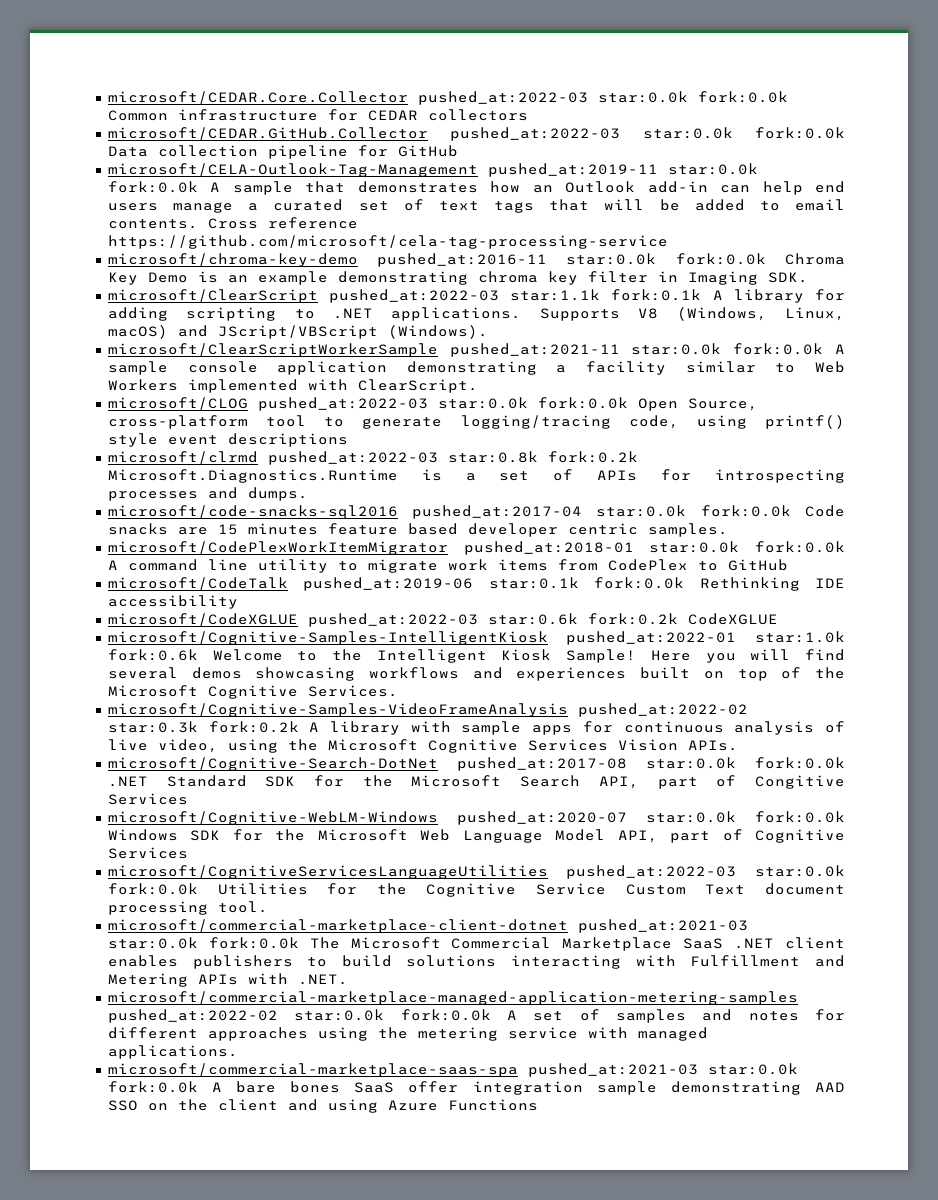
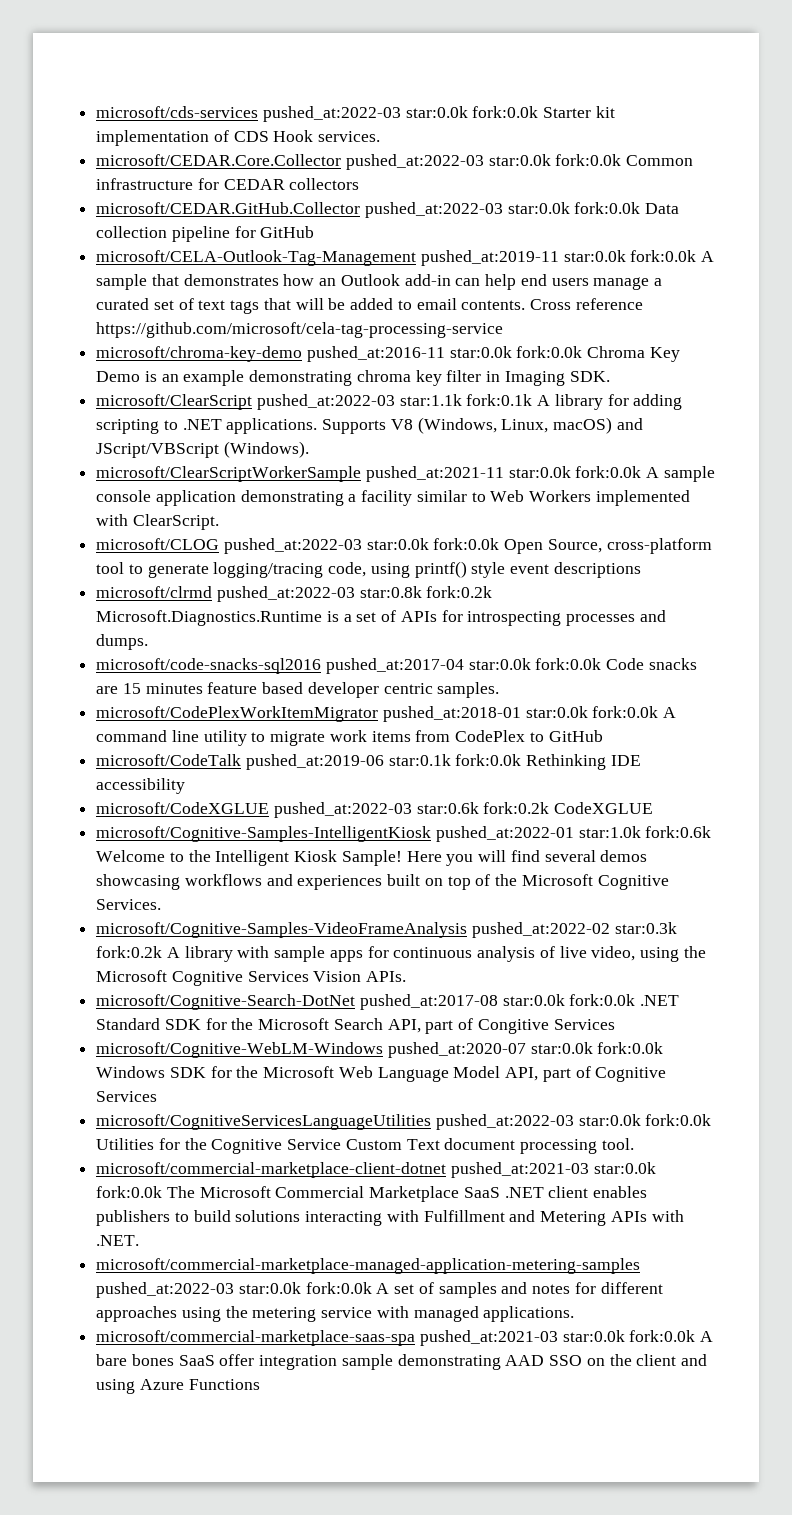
+ microsoft/cds-services pushed_at:2022-03 star:0.0k fork:0.0k Starter kit implementation of CDS Hook services.
- microsoft/commercial-marketplace-managed-application-metering-samples pushed_at:2022-02 star:0.0k fork:0.0k A set of samples and notes for different approaches using the metering service with managed applications.
+ microsoft/commercial-marketplace-managed-application-metering-samples pushed_at:2022-03 star:0.0k fork:0.0k A set of samples and notes for different approaches using the metering service with managed applications.

